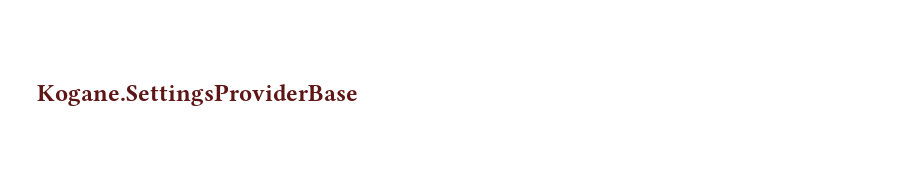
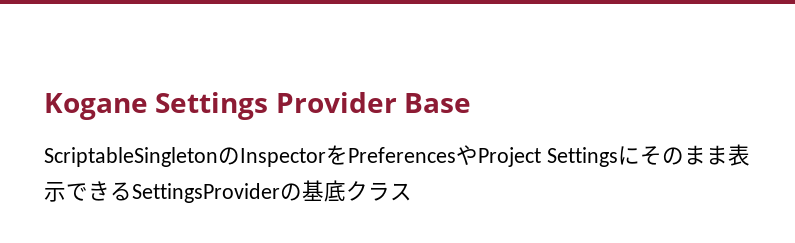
- Kogane.SettingsProviderBase
+ Kogane Settings Provider Base
+ ScriptableSingletonのInspectorをPreferencesやProject Settingsにそのまま表示できるSettingsProviderの基底クラス

